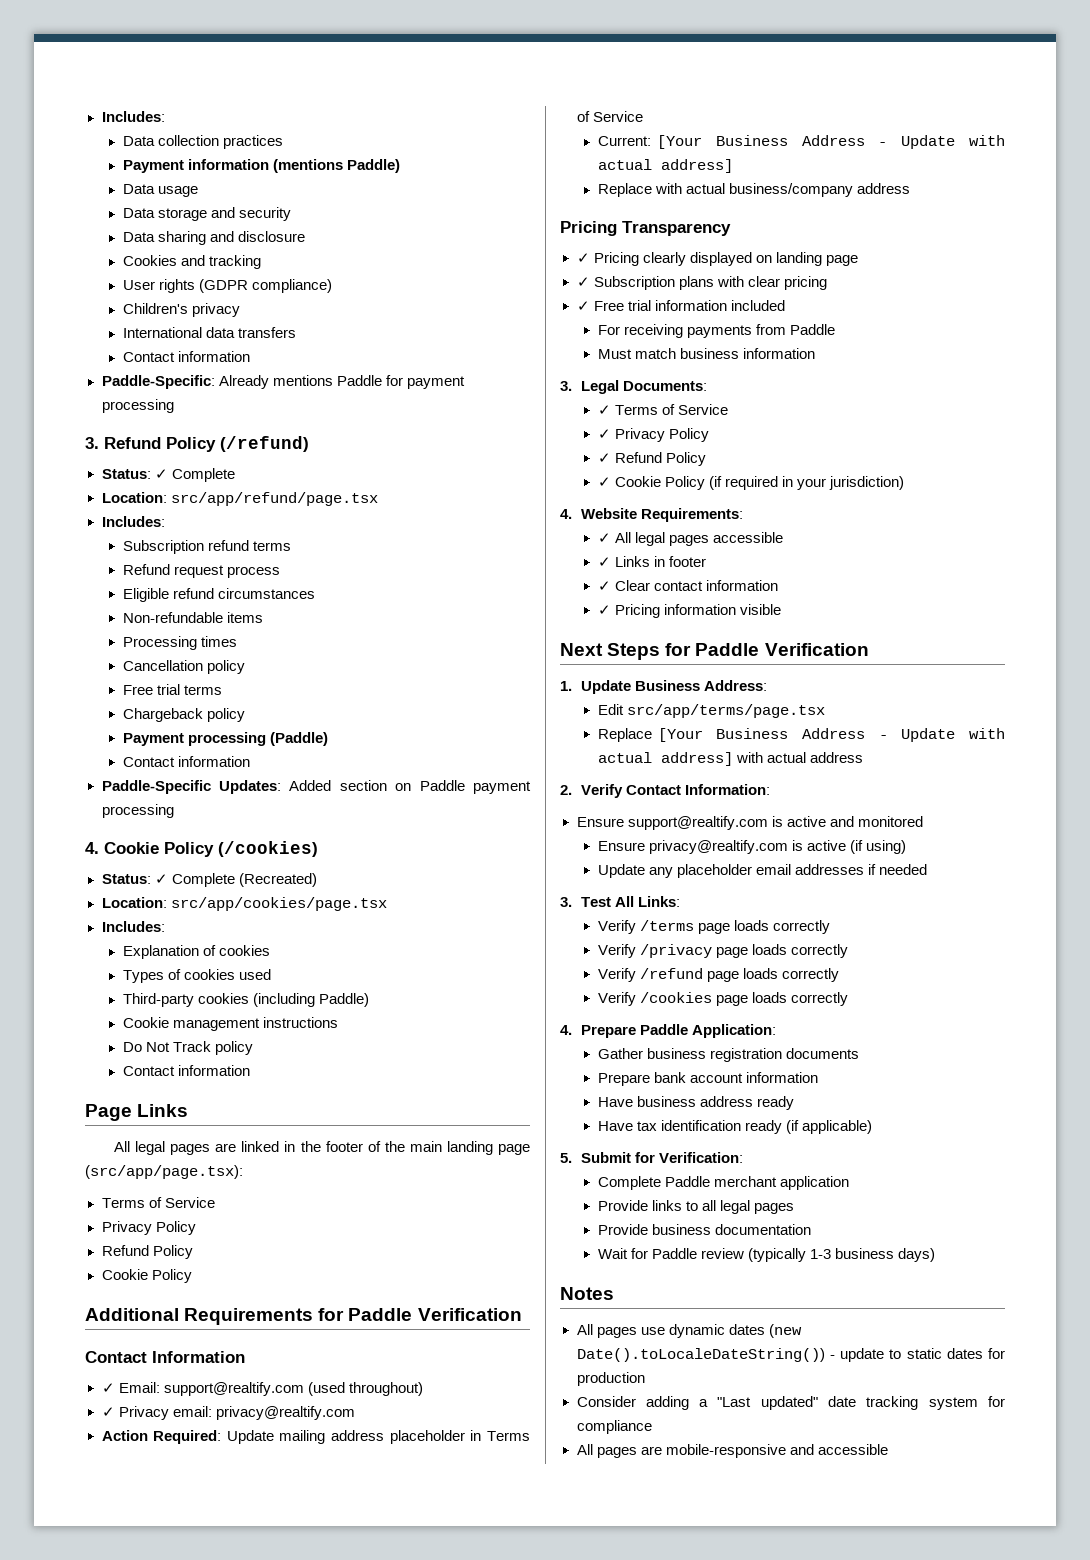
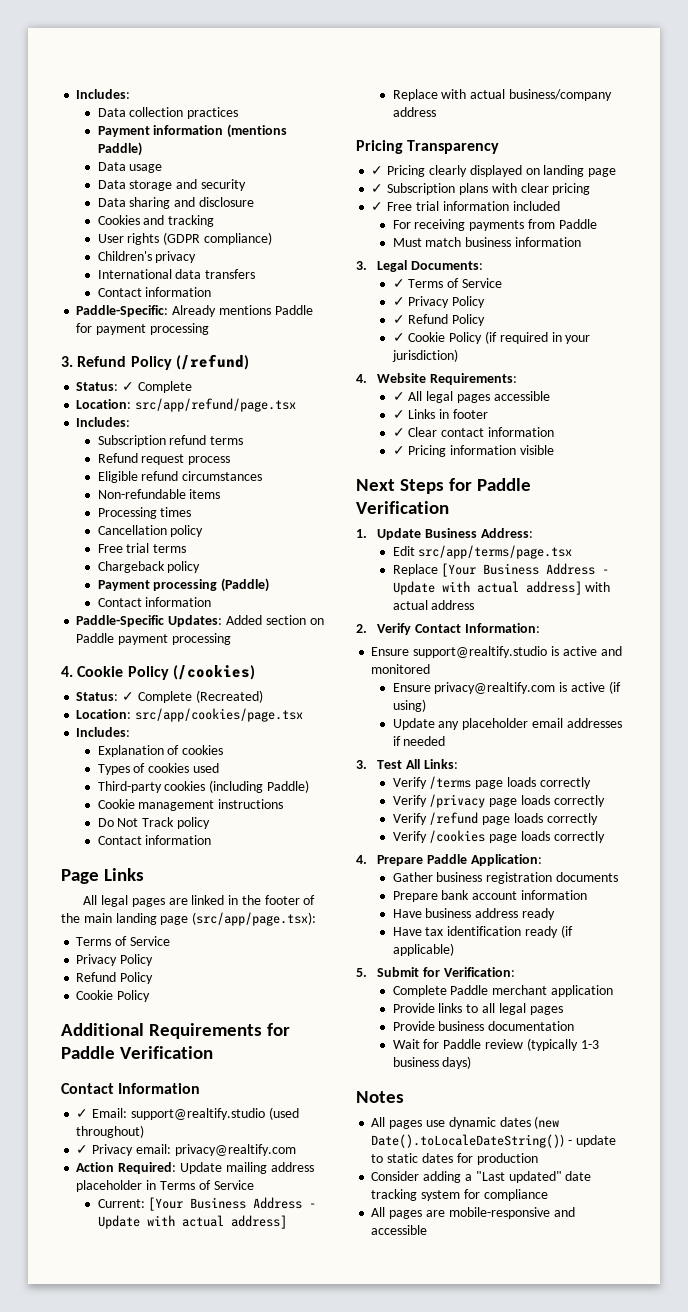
- ✓ Email: support@realtify.com (used throughout)
+ ✓ Email: support@realtify.studio (used throughout)
- Ensure support@realtify.com is active and monitored
+ Ensure support@realtify.studio is active and monitored

